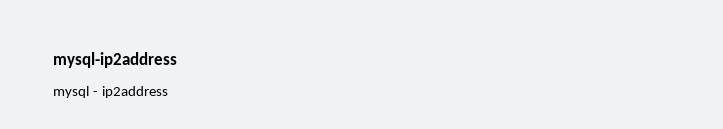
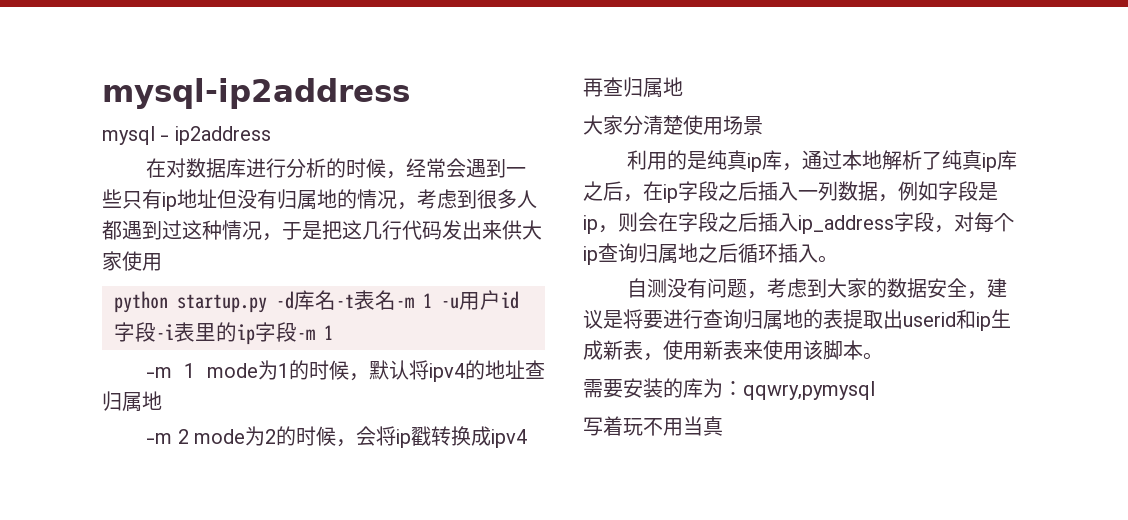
+ 在对数据库进行分析的时候，经常会遇到一些只有ip地址但没有归属地的情况，考虑到很多人都遇到过这种情况，于是把这几行代码发出来供大家使用
+ python startup.py -d库名-t表名-m 1 -u用户id字段-i表里的ip字段-m 1
+ -m 1 mode为1的时候，默认将ipv4的地址查归属地
+ -m 2 mode为2的时候，会将ip戳转换成ipv4再查归属地
+ 大家分清楚使用场景
+ 利用的是纯真ip库，通过本地解析了纯真ip库之后，在ip字段之后插入一列数据，例如字段是ip，则会在字段之后插入ip_address字段，对每个ip查询归属地之后循环插入。
+ 自测没有问题，考虑到大家的数据安全，建议是将要进行查询归属地的表提取出userid和ip生成新表，使用新表来使用该脚本。
+ 需要安装的库为：qqwry,pymysql
+ 写着玩不用当真

